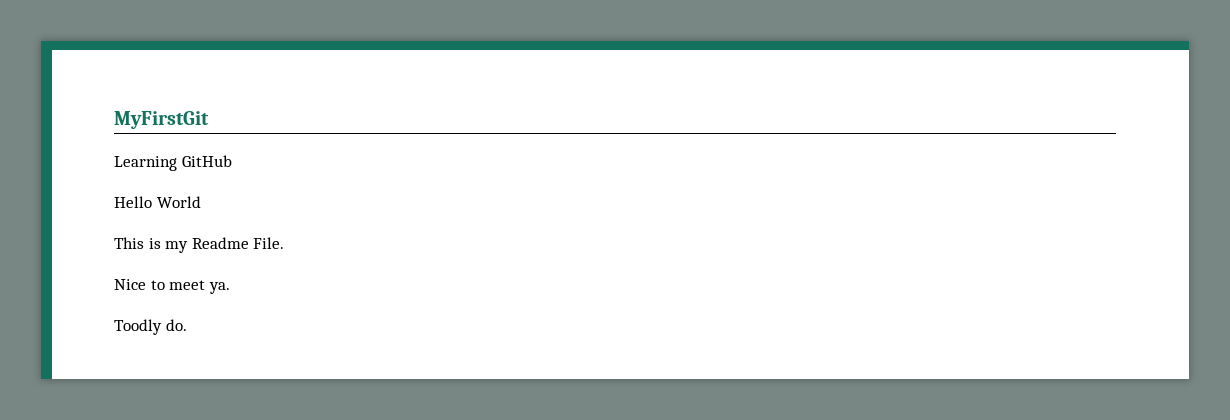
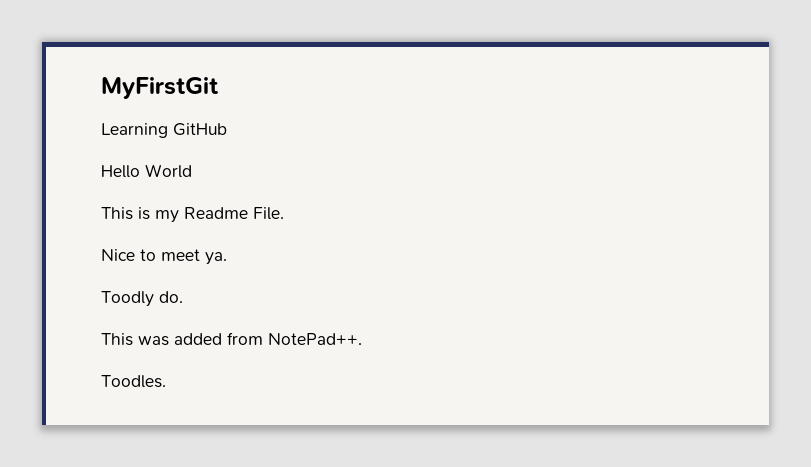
+ This was added from NotePad++.
+ Toodles.

